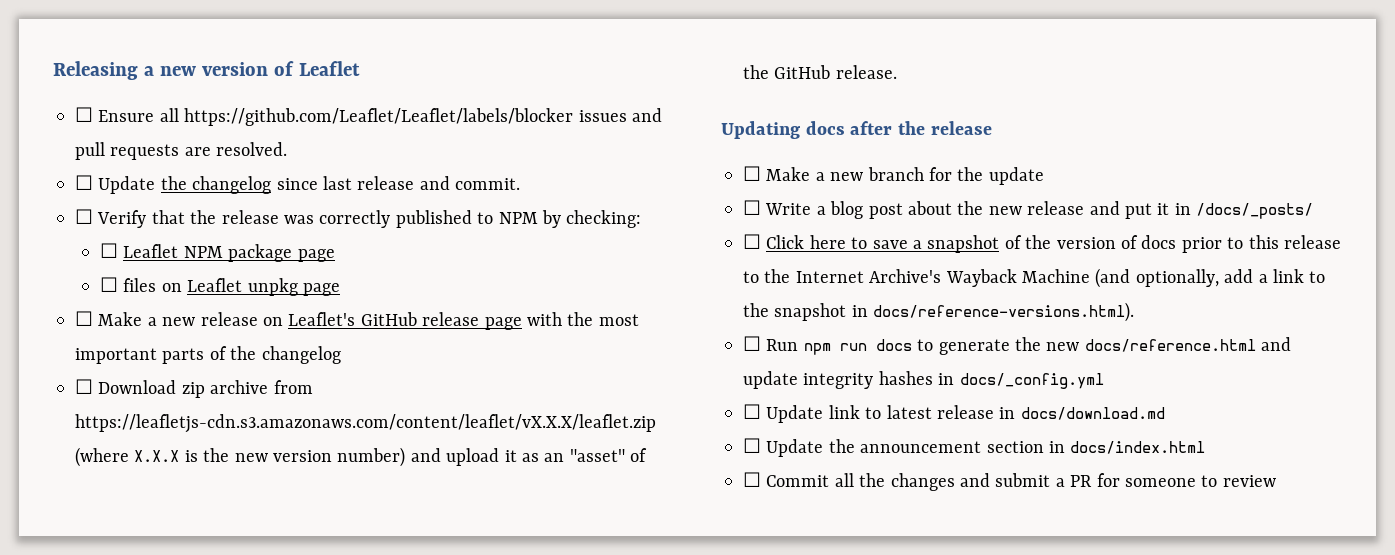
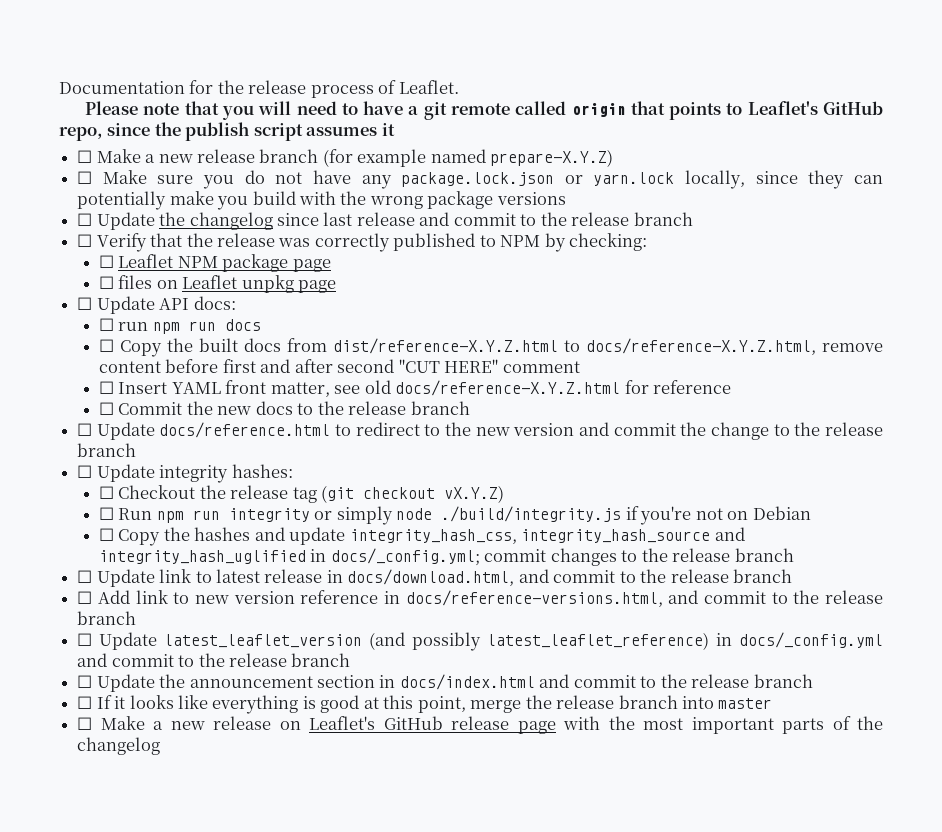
- Releasing a new version of Leaflet
- ☐ Ensure all https://github.com/Leaflet/Leaflet/labels/blocker issues and pull requests are resolved.
+ Documentation for the release process of Leaflet.
+ Please note that you will need to have a git remote called origin that points to Leaflet's GitHub repo, since the publish script assumes it
+ ☐ Make a new release branch (for example named prepare-X.Y.Z)
+ ☐ Make sure you do not have any package.lock.json or yarn.lock locally, since they can potentially make you build with the wrong package versions
- ☐ Update the changelog since last release and commit.
+ ☐ Update the changelog since last release and commit to the release branch
+ ☐ Update API docs:
+ ☐ run npm run docs
+ ☐ Copy the built docs from dist/reference-X.Y.Z.html to docs/reference-X.Y.Z.html, remove content before first and after second "CUT HERE" comment
+ ☐ Insert YAML front matter, see old docs/reference-X.Y.Z.html for reference
+ ☐ Commit the new docs to the release branch
+ ☐ Update docs/reference.html to redirect to the new version and commit the change to the release branch
+ ☐ Update integrity hashes:
+ ☐ Checkout the release tag (git checkout vX.Y.Z)
+ ☐ Run npm run integrity or simply node ./build/integrity.js if you're not on Debian
+ ☐ Copy the hashes and update integrity_hash_css, integrity_hash_source and integrity_hash_uglified in docs/_config.yml; commit changes to the release branch
+ ☐ Update link to latest release in docs/download.html, and commit to the release branch
+ ☐ Add link to new version reference in docs/reference-versions.html, and commit to the release branch
+ ☐ Update latest_leaflet_version (and possibly latest_leaflet_reference) in docs/_config.yml and commit to the release branch
+ ☐ Update the announcement section in docs/index.html and commit to the release branch
+ ☐ If it looks like everything is good at this point, merge the release branch into master
- ☐ Download zip archive from https://leafletjs-cdn.s3.amazonaws.com/content/leaflet/vX.X.X/leaflet.zip (where X.X.X is the new version number) and upload it as an "asset" of the GitHub release.
- Updating docs after the release
- ☐ Make a new branch for the update
- ☐ Write a blog post about the new release and put it in /docs/_posts/
- ☐ Click here to save a snapshot of the version of docs prior to this release to the Internet Archive's Wayback Machine (and optionally, add a link to the snapshot in docs/reference-versions.html).
- ☐ Run npm run docs to generate the new docs/reference.html and update integrity hashes in docs/_config.yml
- ☐ Update link to latest release in docs/download.md
- ☐ Update the announcement section in docs/index.html
- ☐ Commit all the changes and submit a PR for someone to review

